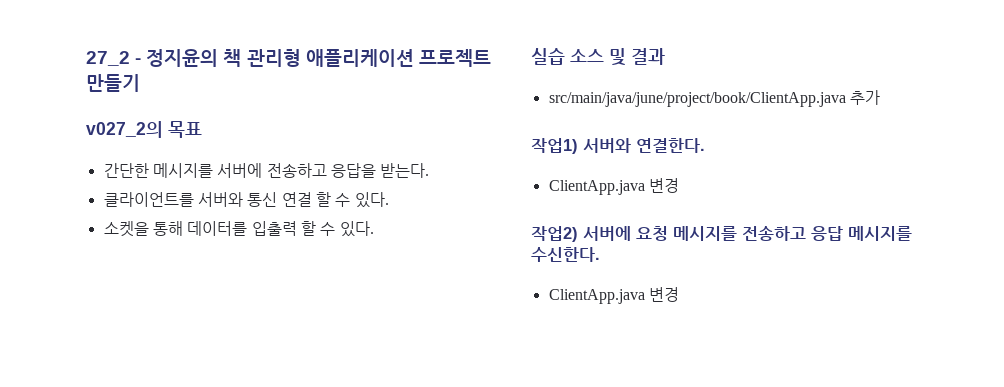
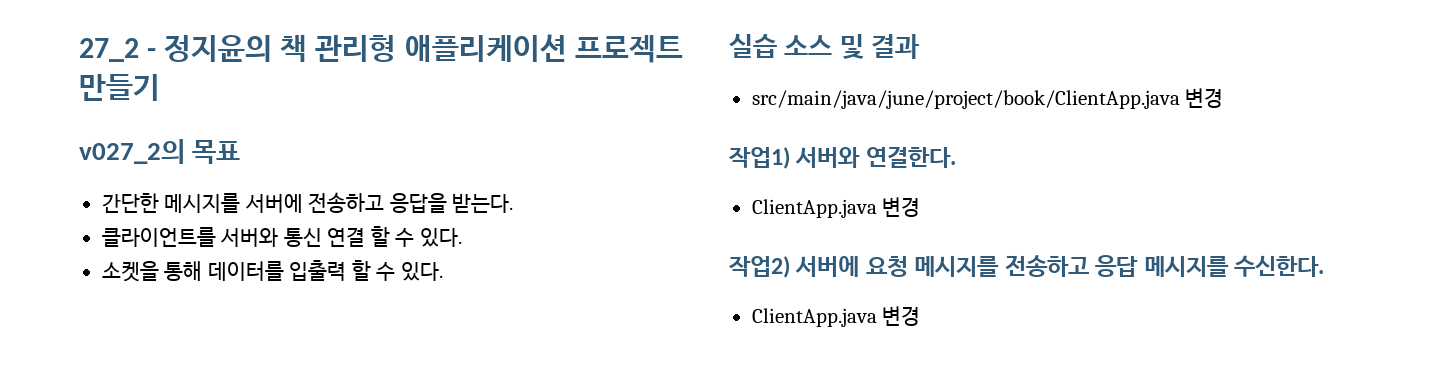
- src/main/java/june/project/book/ClientApp.java 추가
+ src/main/java/june/project/book/ClientApp.java 변경

